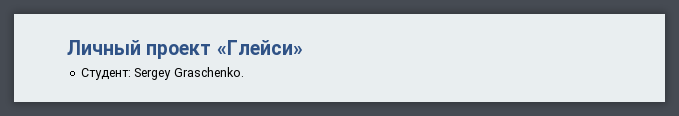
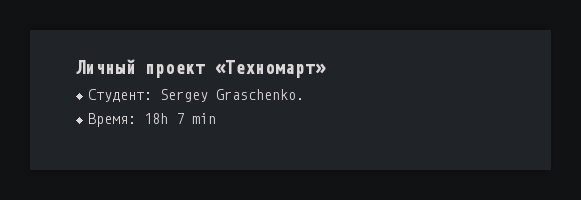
- Личный проект «Глейси»
+ Личный проект «Техномарт»
+ Время: 18h 7 min

